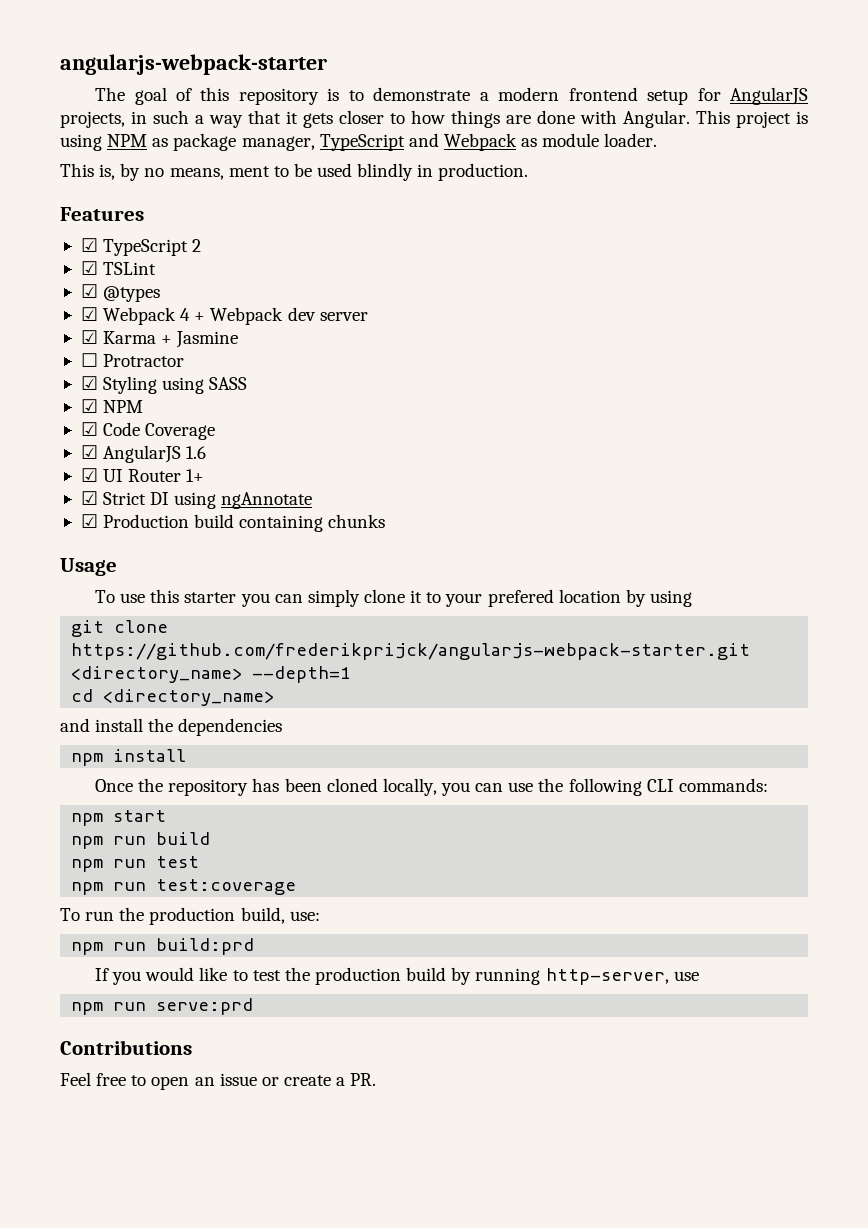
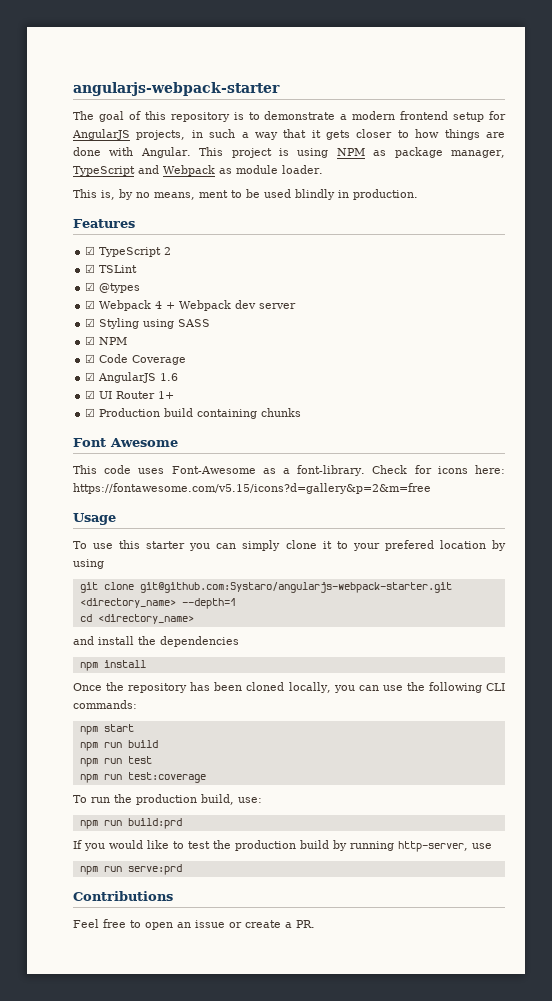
- ☑ Karma + Jasmine
- ☐ Protractor
- ☑ Strict DI using ngAnnotate
+ Font Awesome
+ This code uses Font-Awesome as a font-library. Check for icons here: https://fontawesome.com/v5.15/icons?d=gallery&p=2&m=free
- git clone https://github.com/frederikprijck/angularjs-webpack-starter.git <directory_name> --depth=1
+ git clone git@github.com:Systaro/angularjs-webpack-starter.git <directory_name> --depth=1

